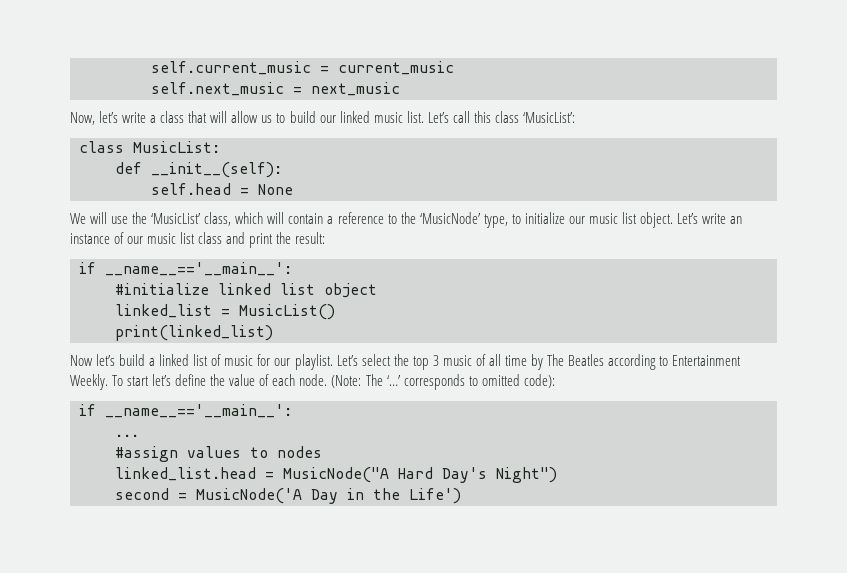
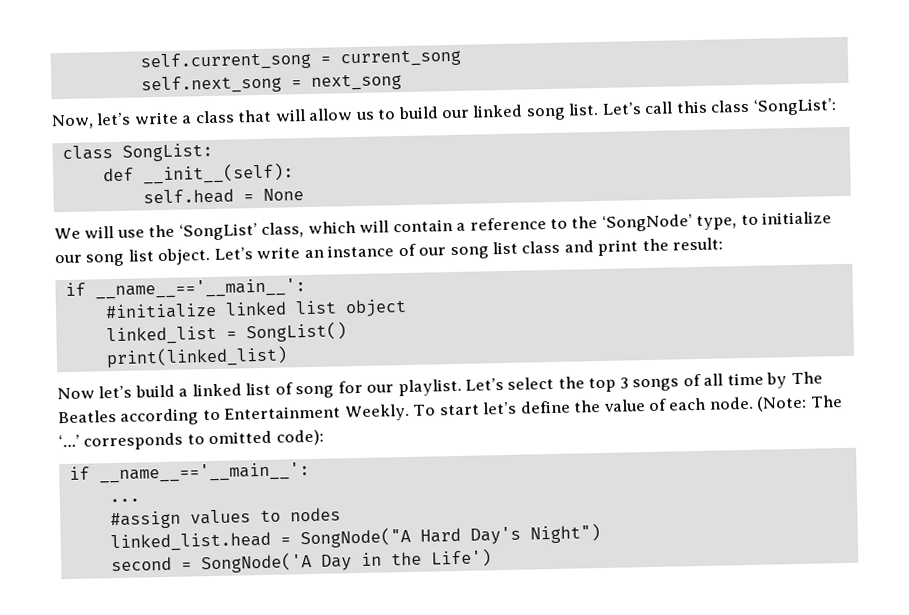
- self.current_music = current_music
- self.next_music = next_music
+ self.current_song = current_song
+ self.next_song = next_song
- Now, let’s write a class that will allow us to build our linked music list.
+ Now, let’s write a class that will allow us to build our linked song list.
- Let’s call this class ‘MusicList’:
- class MusicList:
+ Let’s call this class ‘SongList’:
+ class SongList:
- We will use the ‘MusicList’ class, which will contain a reference to the ‘MusicNode’ type, to initialize our music list object.
+ We will use the ‘SongList’ class, which will contain a reference to the ‘SongNode’ type, to initialize our song list object.
- Let’s write an instance of our music list class and print the result:
+ Let’s write an instance of our song list class and print the result:
- linked_list = MusicList()
+ linked_list = SongList()
- Now let’s build a linked list of music for our playlist.
+ Now let’s build a linked list of song for our playlist.
- Let’s select the top 3 music of all time by The Beatles according to Entertainment Weekly.
+ Let’s select the top 3 songs of all time by The Beatles according to Entertainment Weekly.
- linked_list.head = MusicNode("A Hard Day's Night")
+ linked_list.head = SongNode("A Hard Day's Night")
- second = MusicNode('A Day in the Life')
+ second = SongNode('A Day in the Life')

